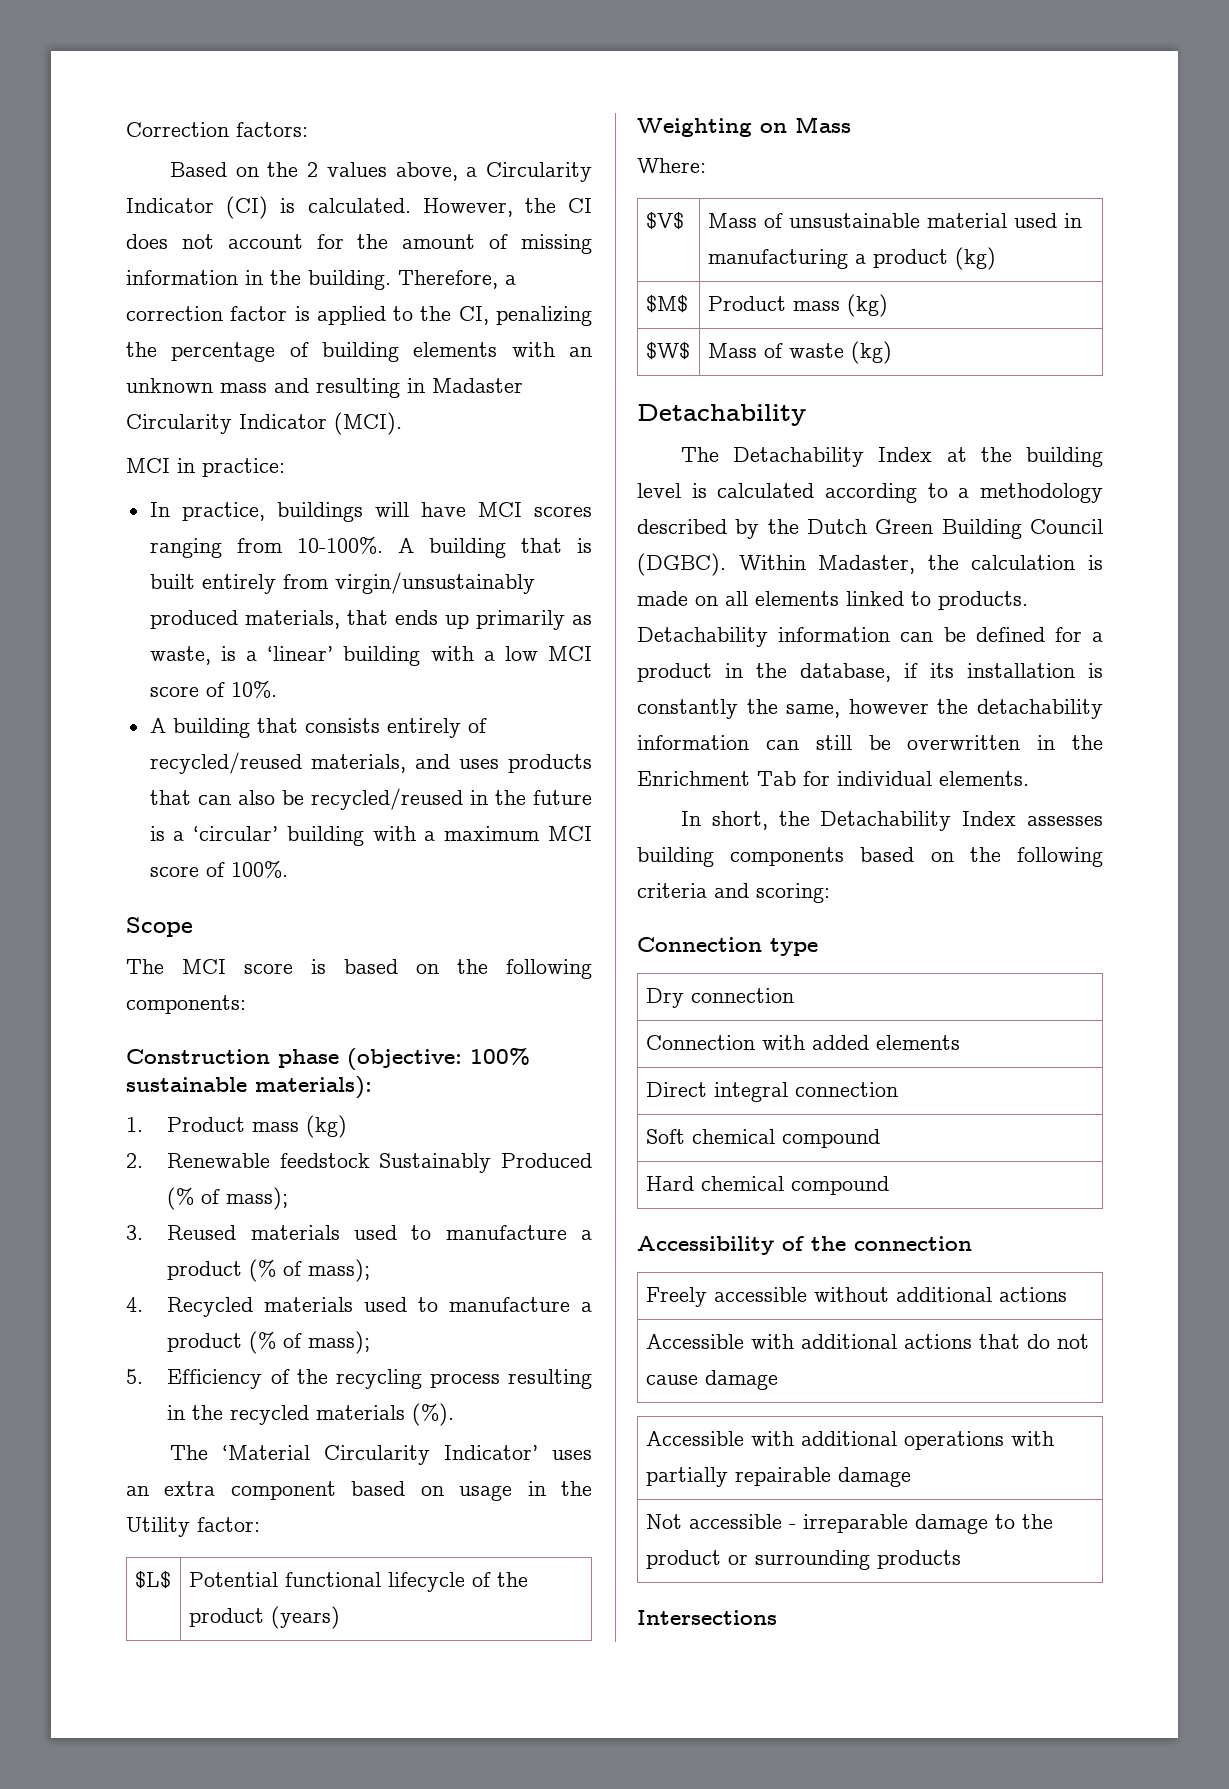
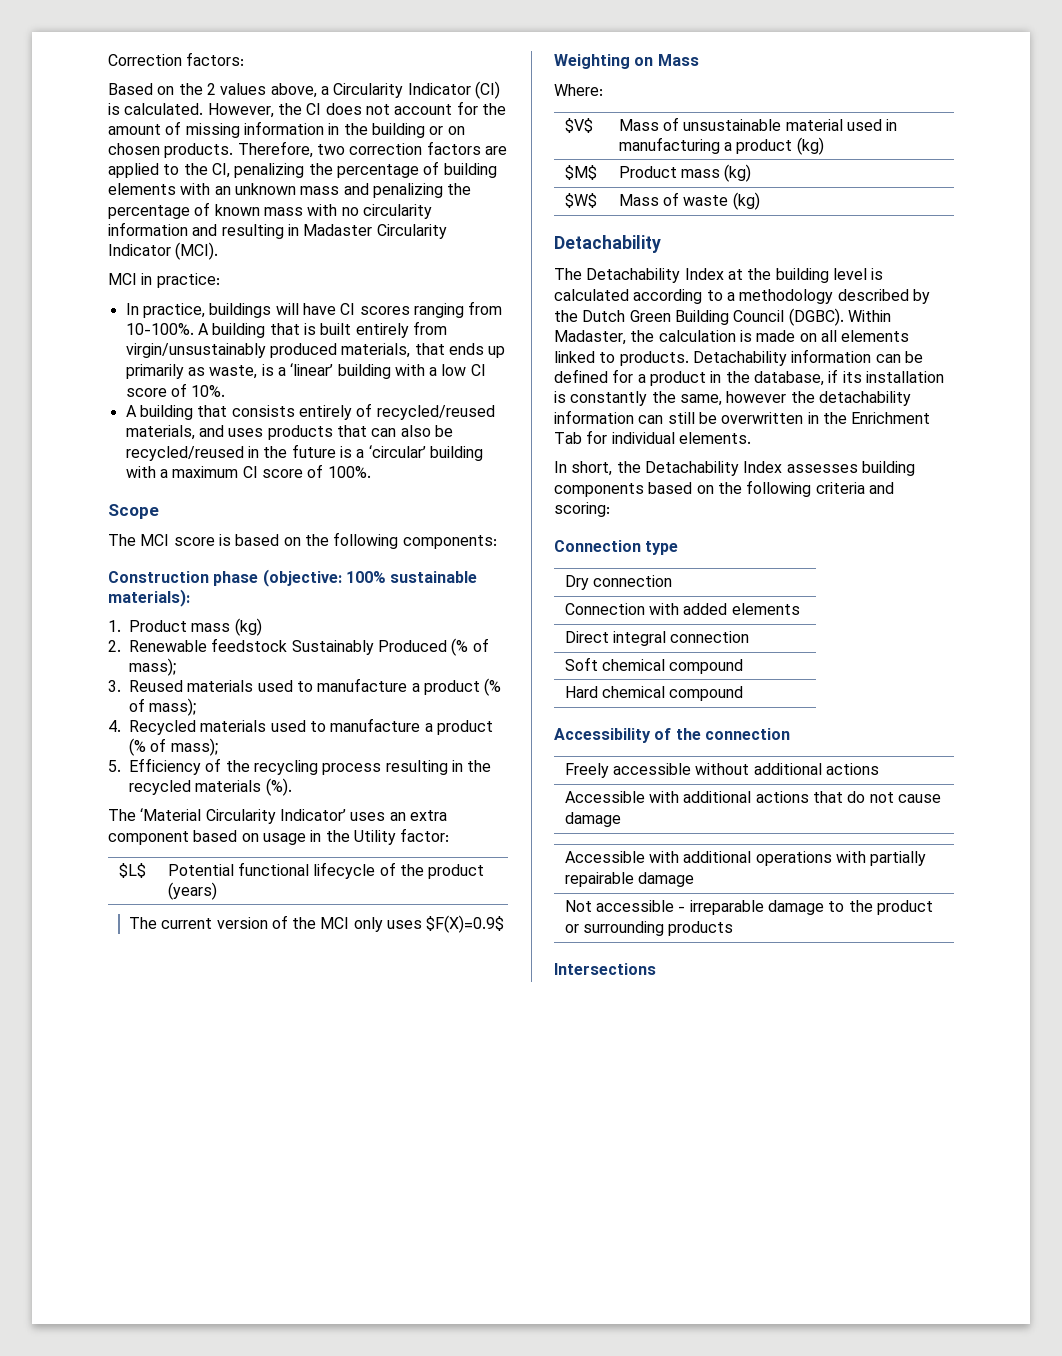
- However, the CI does not account for the amount of missing information in the building. Therefore, a correction factor is applied to the CI, penalizing the percentage of building elements with an unknown mass and resulting in Madaster Circularity Indicator (MCI).
+ However, the CI does not account for the amount of missing information in the building or on chosen products. Therefore, two correction factors are applied to the CI, penalizing the percentage of building elements with an unknown mass and penalizing the percentage of known mass with no circularity information and resulting in Madaster Circularity Indicator (MCI).
- In practice, buildings will have MCI scores ranging from 10-100%.
+ In practice, buildings will have CI scores ranging from 10-100%.
- A building that is built entirely from virgin/unsustainably produced materials, that ends up primarily as waste, is a ‘linear’ building with a low MCI score of 10%.
+ A building that is built entirely from virgin/unsustainably produced materials, that ends up primarily as waste, is a ‘linear’ building with a low CI score of 10%.
- A building that consists entirely of recycled/reused materials, and uses products that can also be recycled/reused in the future is a ‘circular’ building with a maximum MCI score of 100%.
+ A building that consists entirely of recycled/reused materials, and uses products that can also be recycled/reused in the future is a ‘circular’ building with a maximum CI score of 100%.
+ The current version of the MCI only uses $F(X)=0.9$

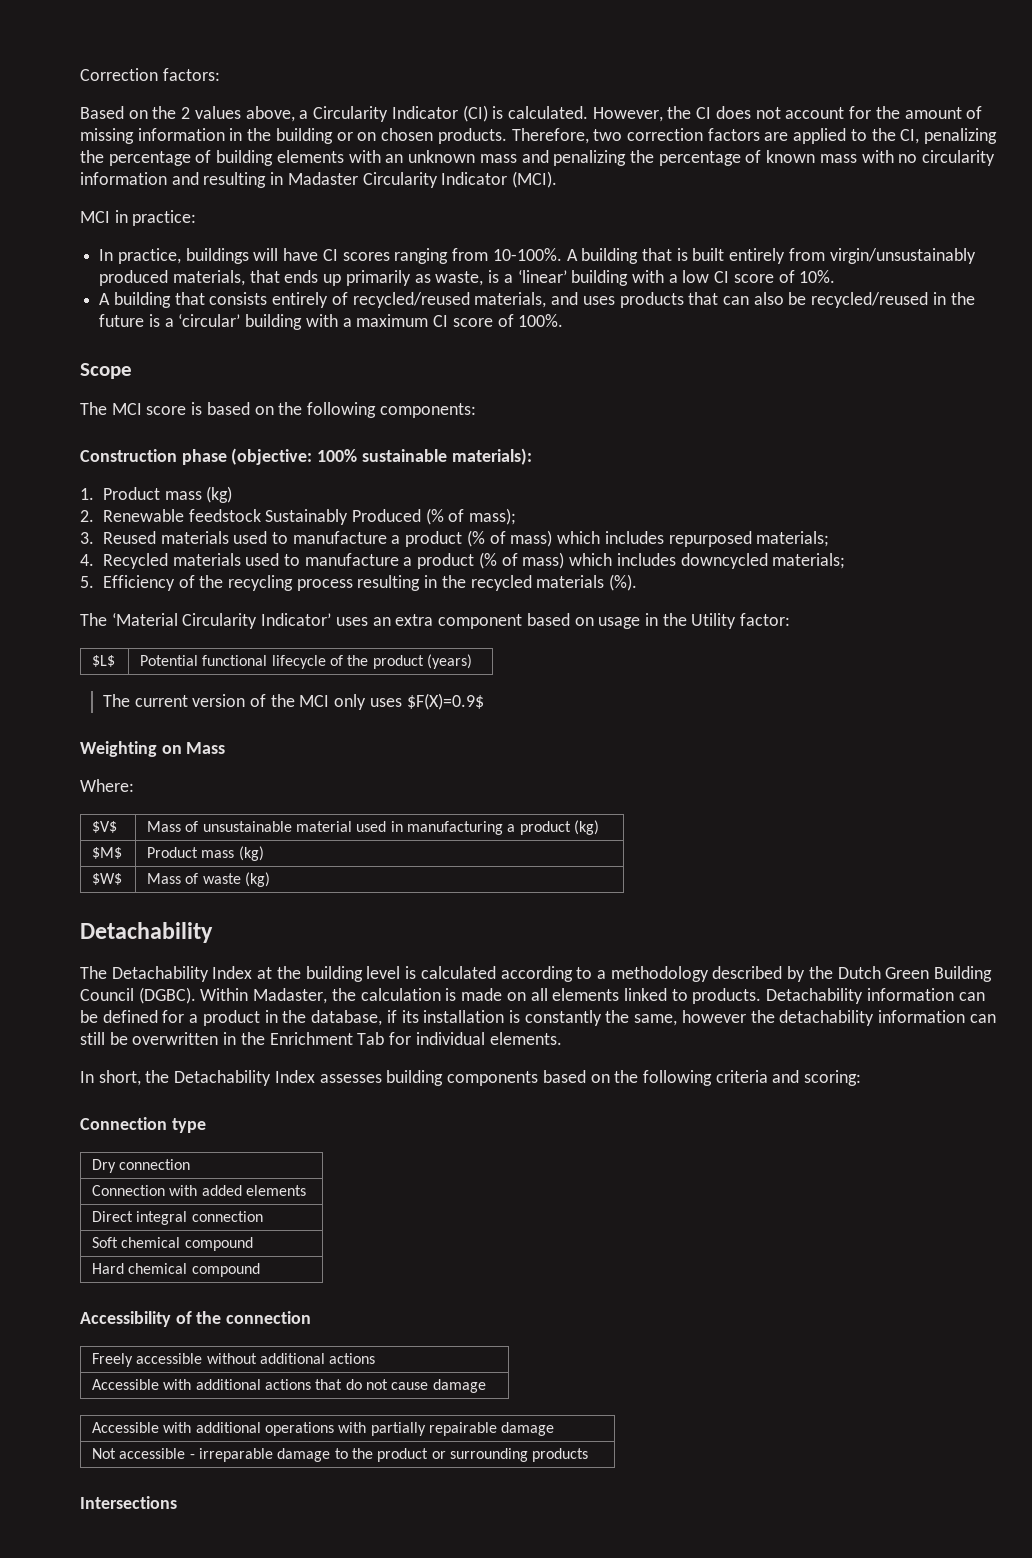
- 3. Reused materials used to manufacture a product (% of mass);
+ 3. Reused materials used to manufacture a product (% of mass) which includes repurposed materials;
- 4. Recycled materials used to manufacture a product (% of mass);
+ 4. Recycled materials used to manufacture a product (% of mass) which includes downcycled materials;

